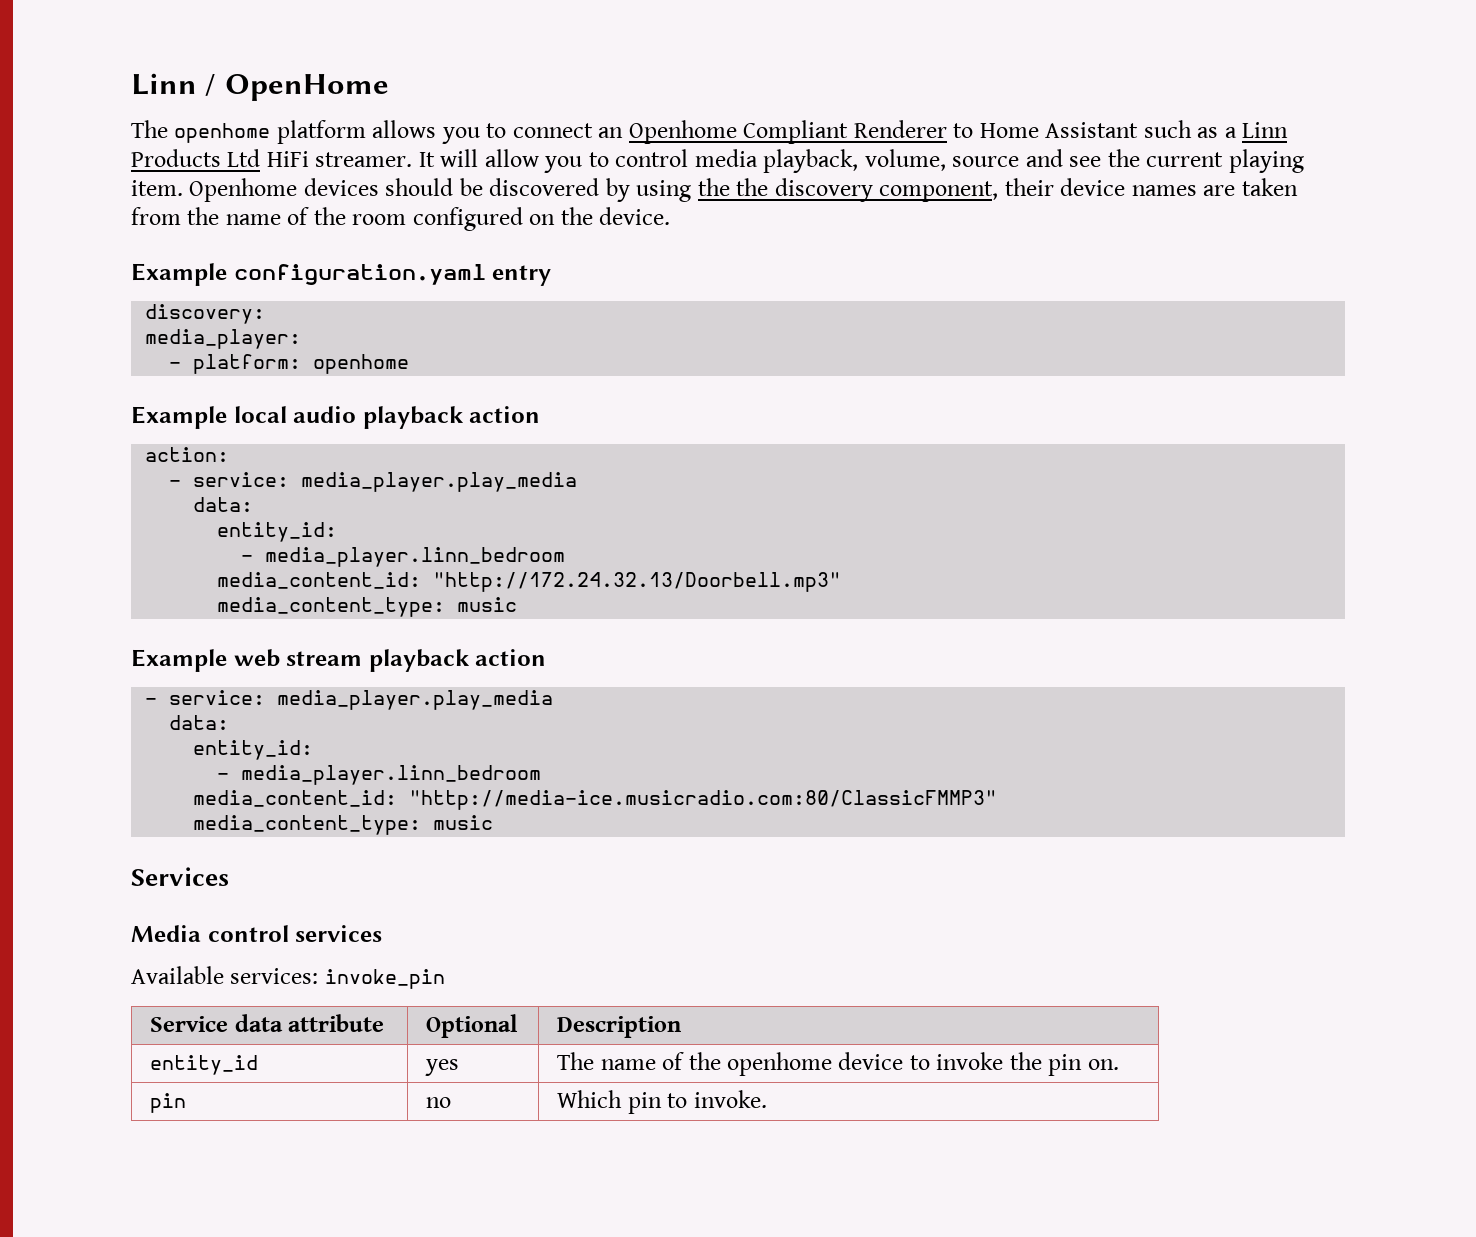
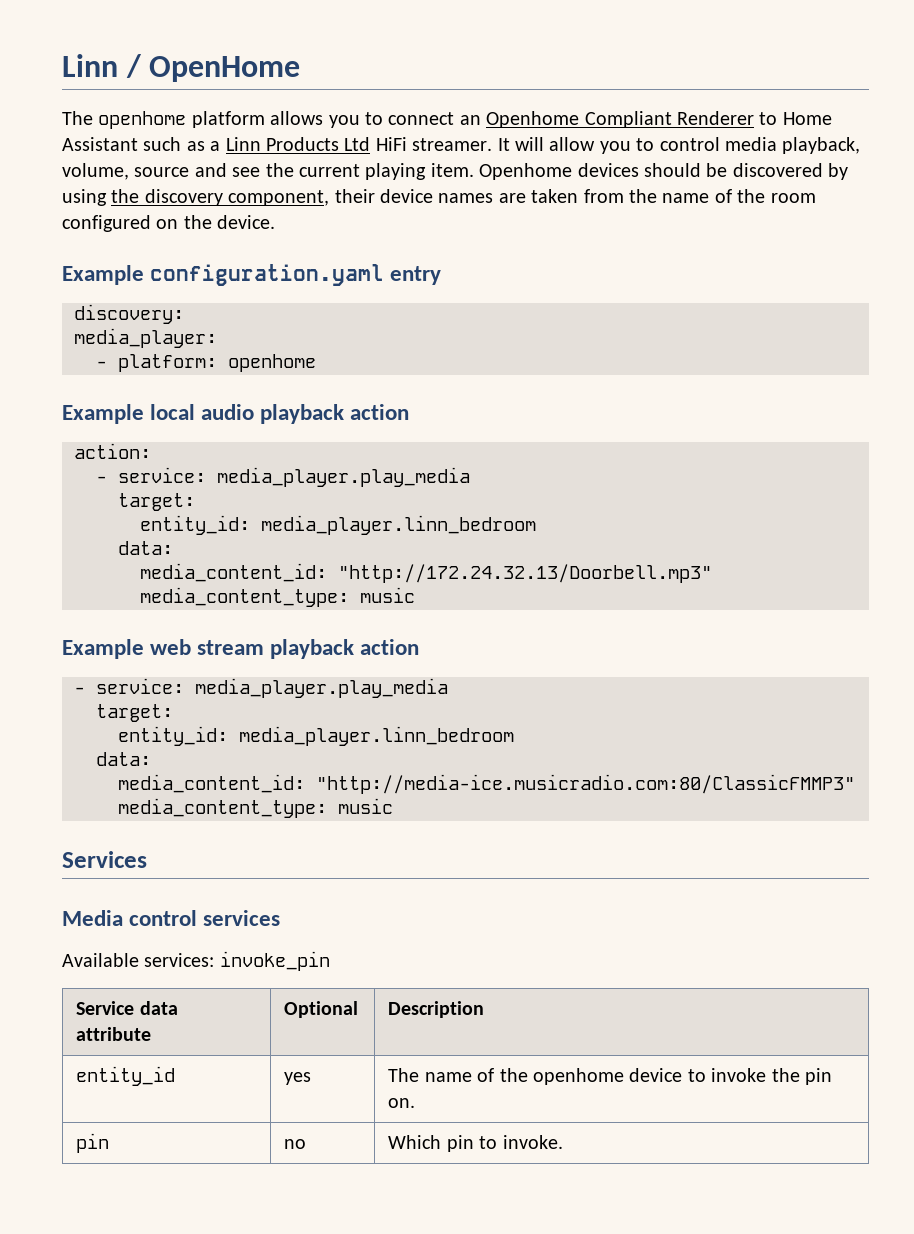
- Openhome devices should be discovered by using the the discovery component, their device names are taken from the name of the room configured on the device.
+ Openhome devices should be discovered by using the discovery component, their device names are taken from the name of the room configured on the device.
  action:
  - service: media_player.play_media
+ target:
+ entity_id: media_player.linn_bedroom
  data:
- entity_id:
- - media_player.linn_bedroom
  Example web stream playback action
  - service: media_player.play_media
+ target:
+ entity_id: media_player.linn_bedroom
  data:
- entity_id:
- - media_player.linn_bedroom

